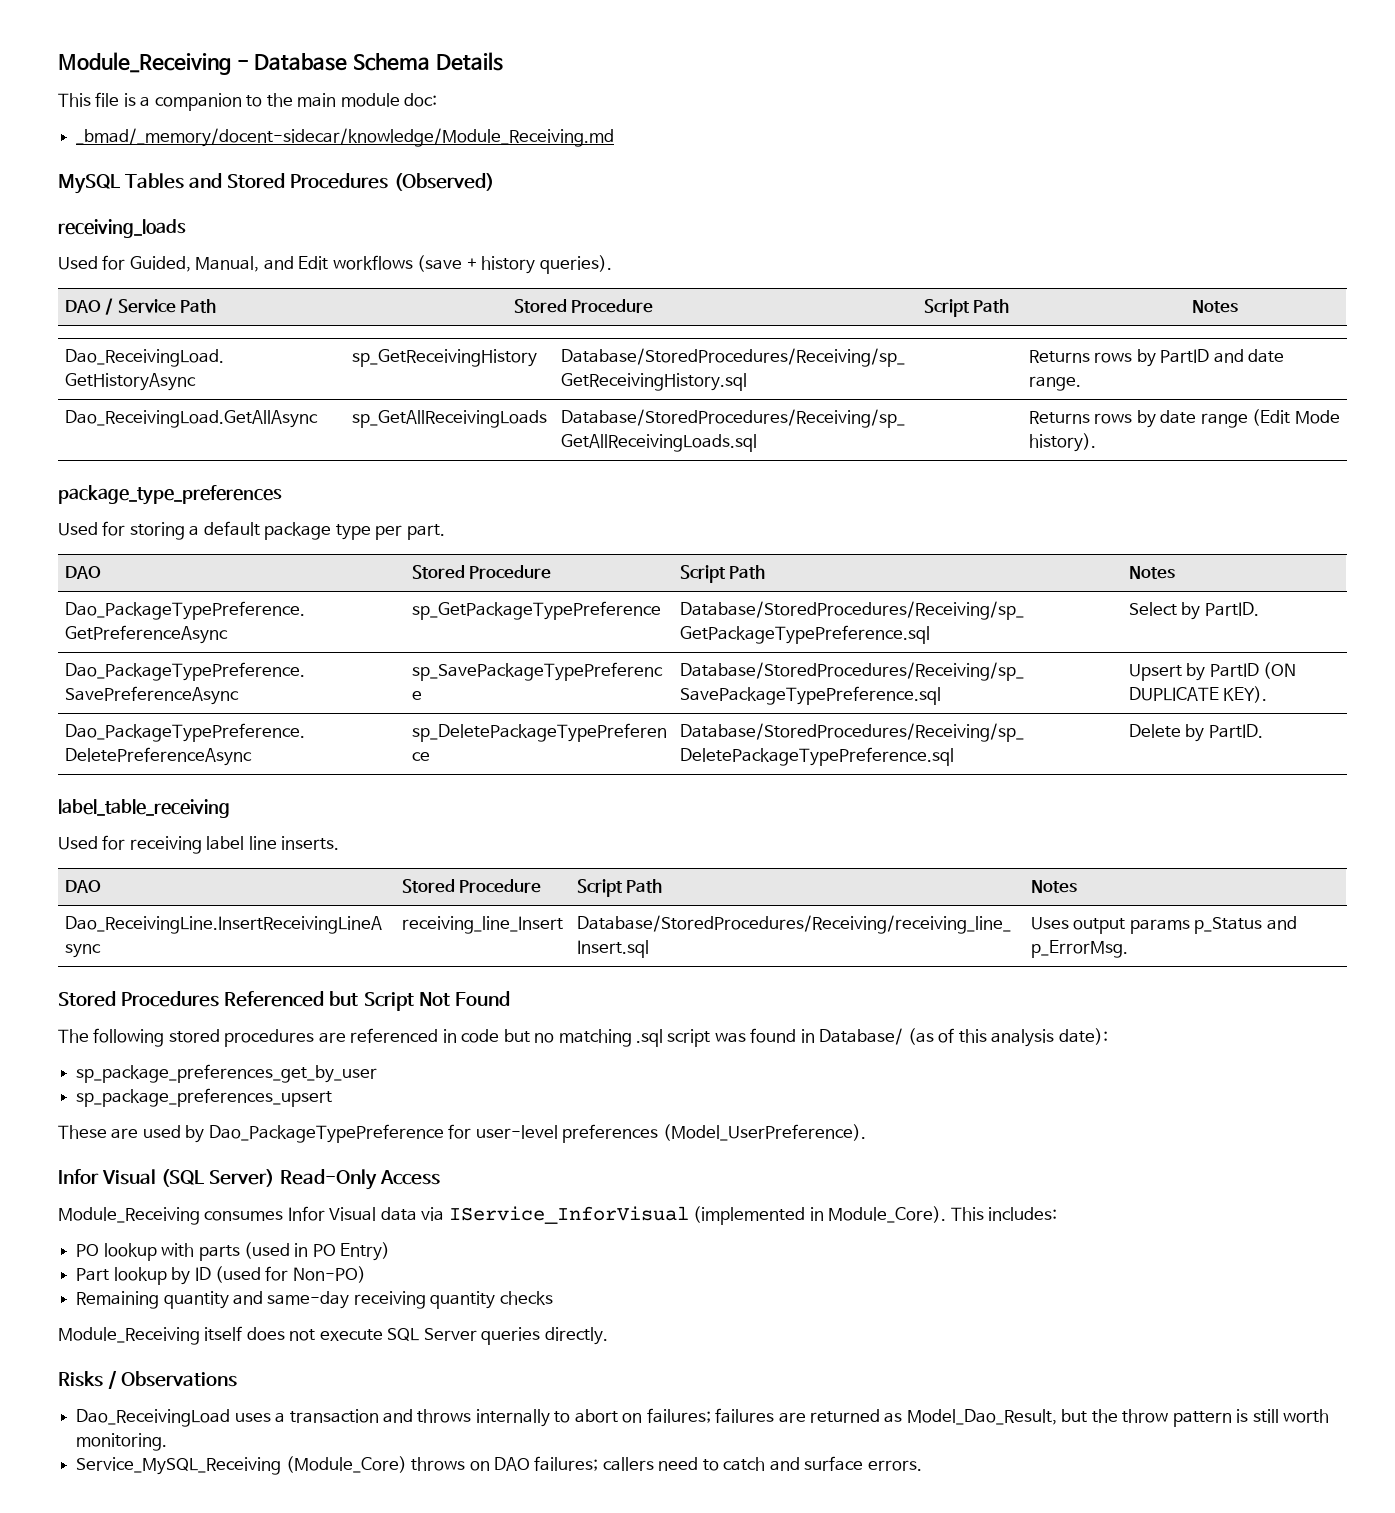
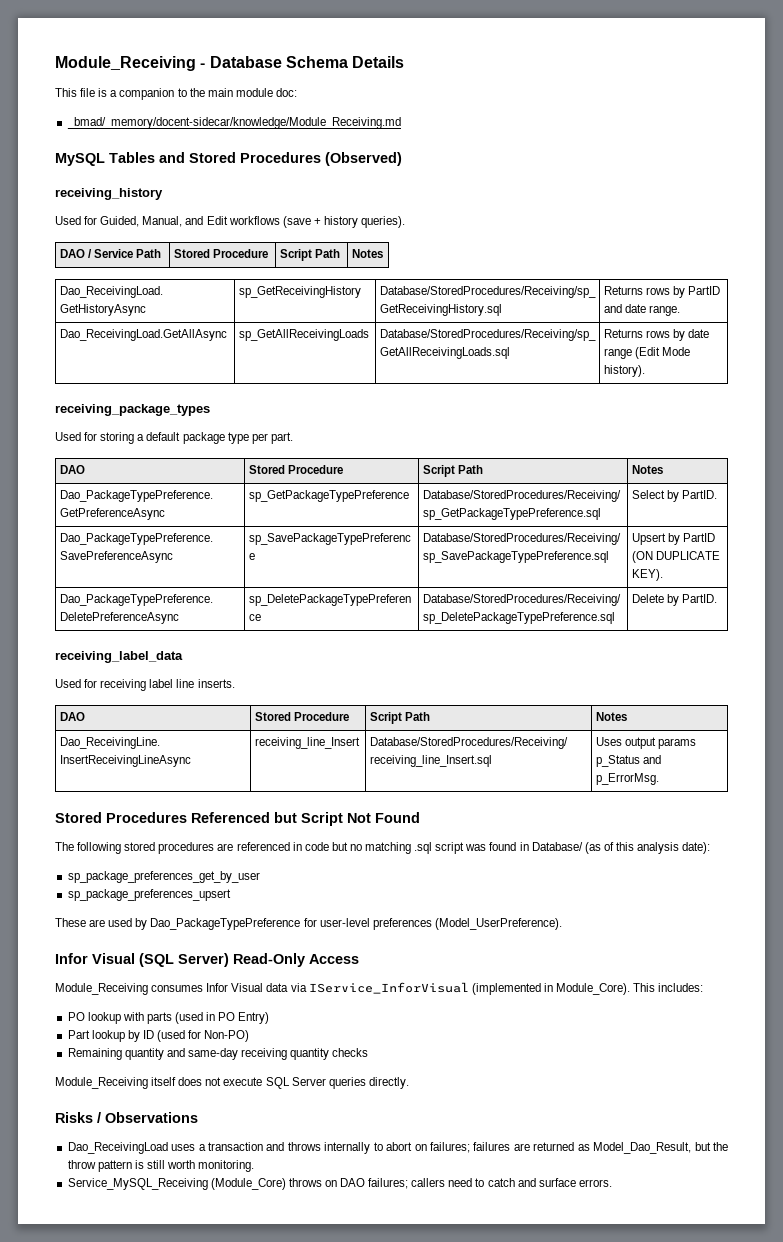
- receiving_loads
+ receiving_history
- package_type_preferences
+ receiving_package_types
- label_table_receiving
+ receiving_label_data

